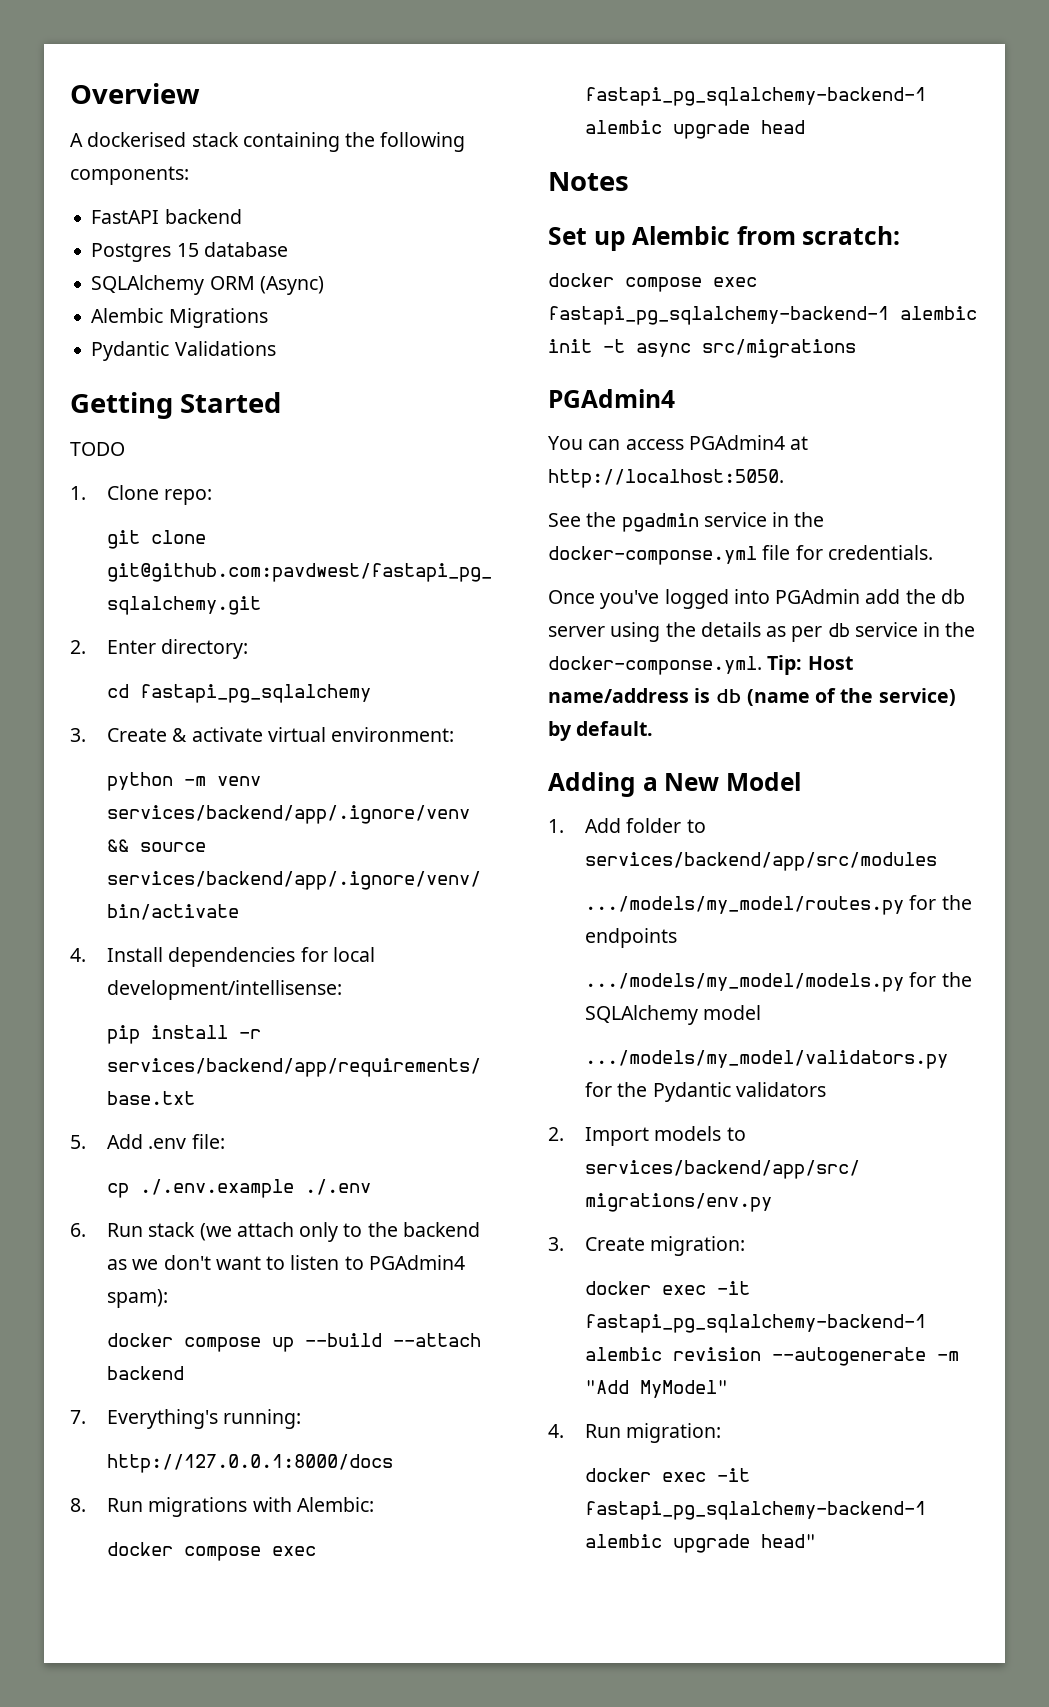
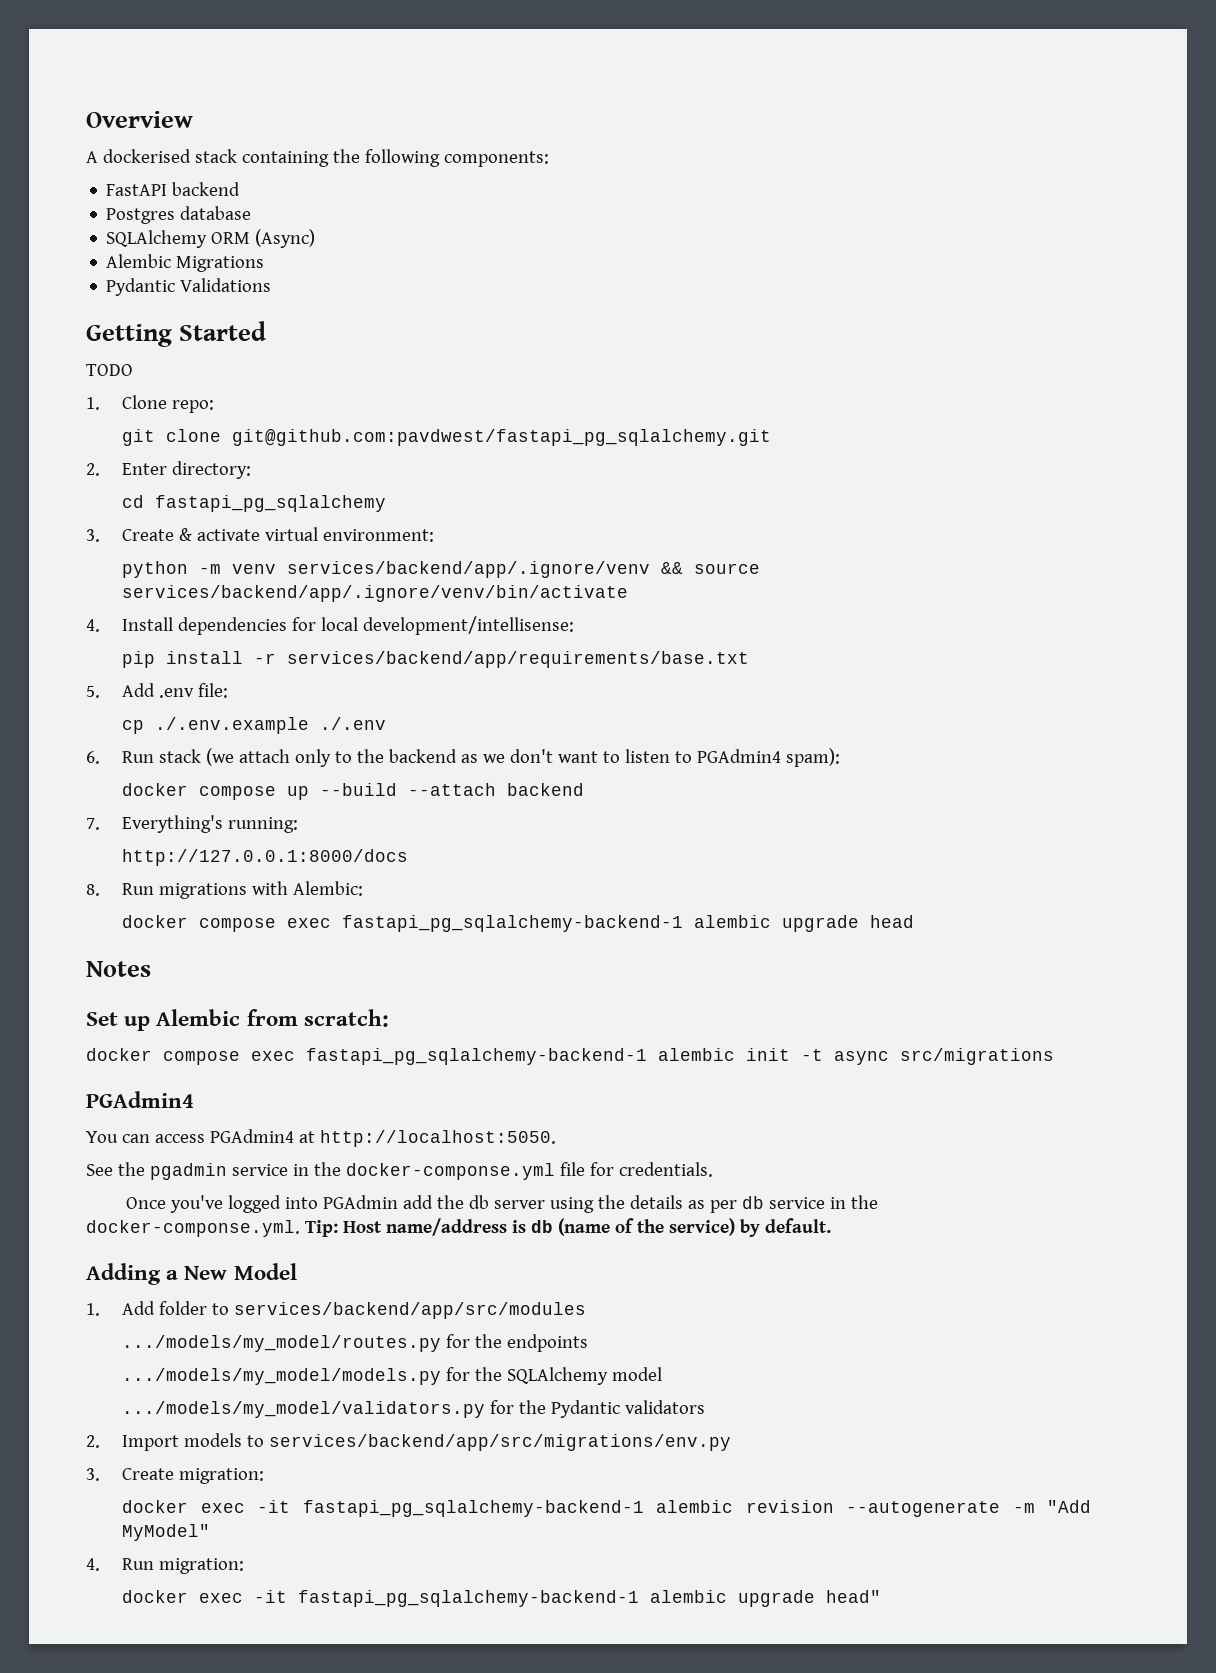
- Postgres 15 database
+ Postgres database

